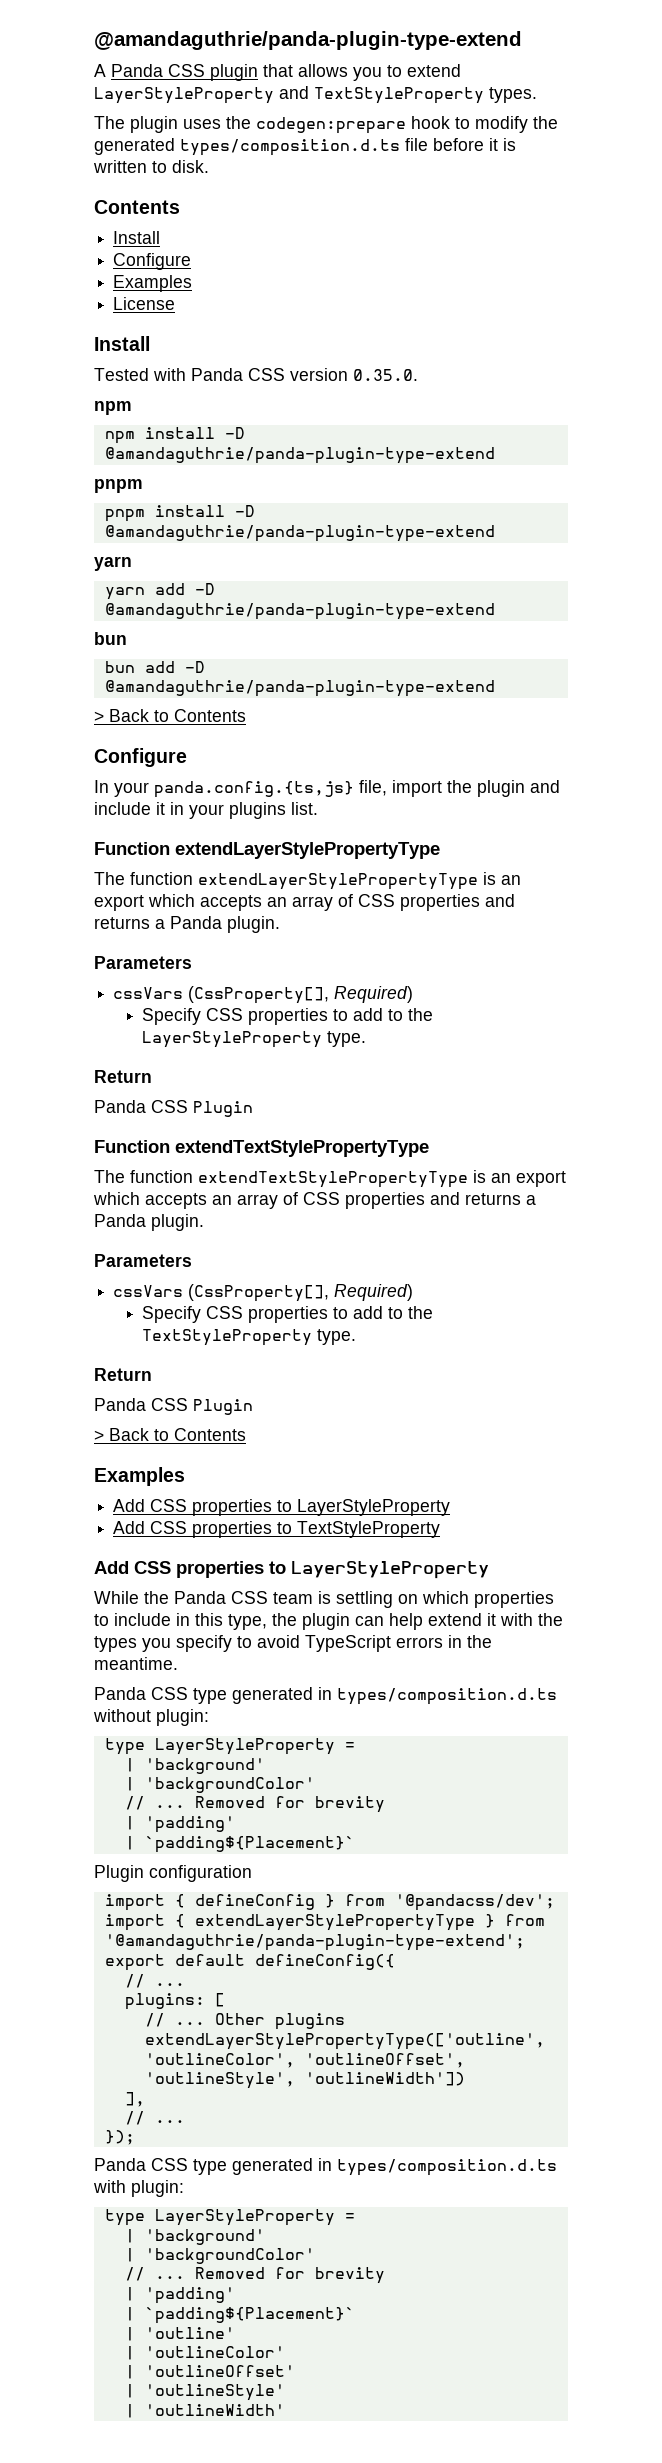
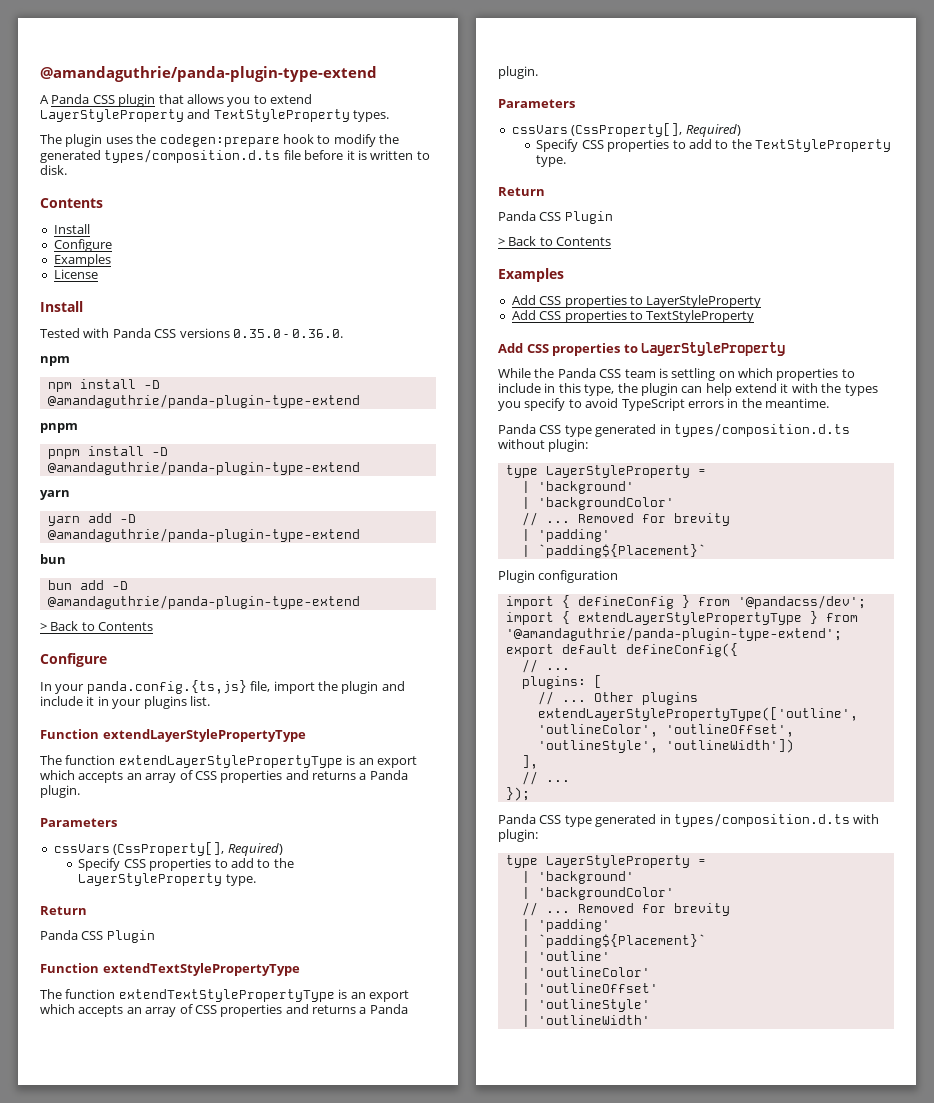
- Tested with Panda CSS version 0.35.0.
+ Tested with Panda CSS versions 0.35.0 - 0.36.0.

